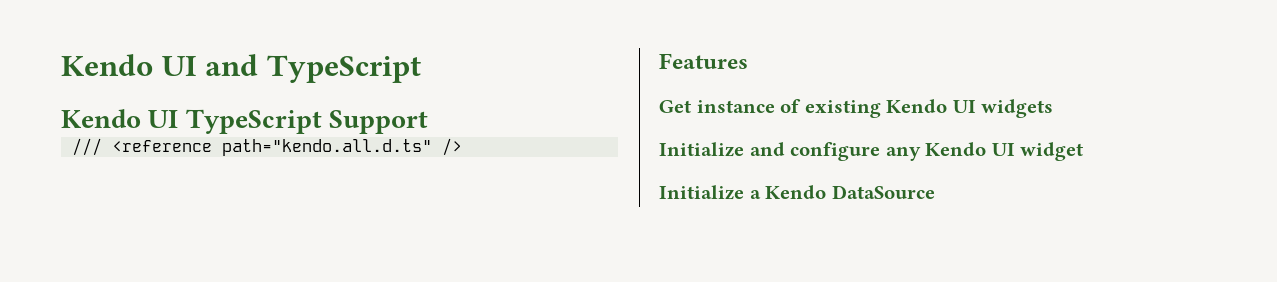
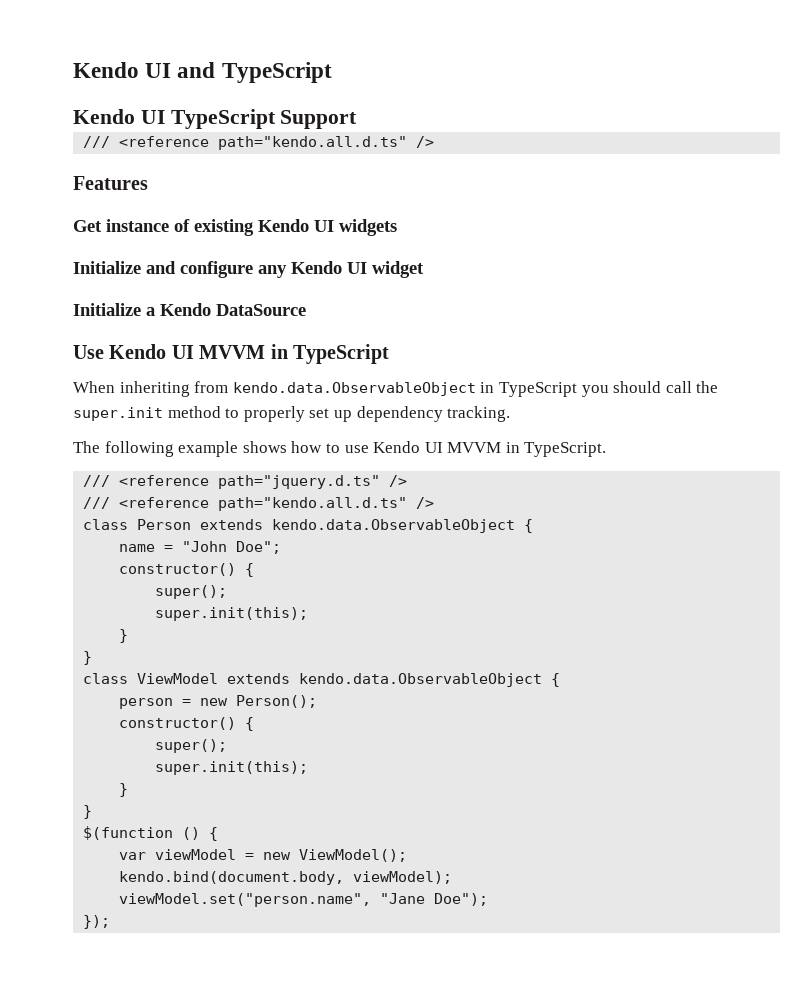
+ Use Kendo UI MVVM in TypeScript
+ When inheriting from kendo.data.ObservableObject in TypeScript you should call the super.init method to properly set up dependency tracking.
+ The following example shows how to use Kendo UI MVVM in TypeScript.
+ /// <reference path="jquery.d.ts" />
+ /// <reference path="kendo.all.d.ts" />
+ class Person extends kendo.data.ObservableObject {
+ name = "John Doe";
+ constructor() {
+ super();
+ super.init(this);
+ }
+ }
+ class ViewModel extends kendo.data.ObservableObject {
+ person = new Person();
+ constructor() {
+ super();
+ super.init(this);
+ }
+ }
+ $(function () {
+ var viewModel = new ViewModel();
+ kendo.bind(document.body, viewModel);
+ viewModel.set("person.name", "Jane Doe");
+ });

